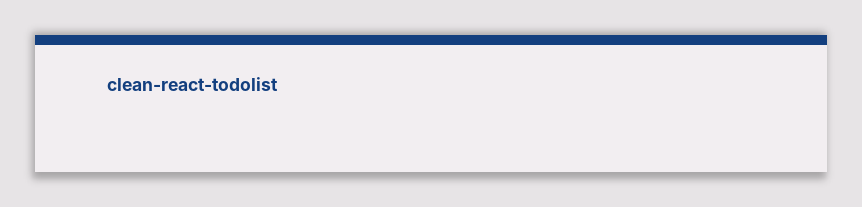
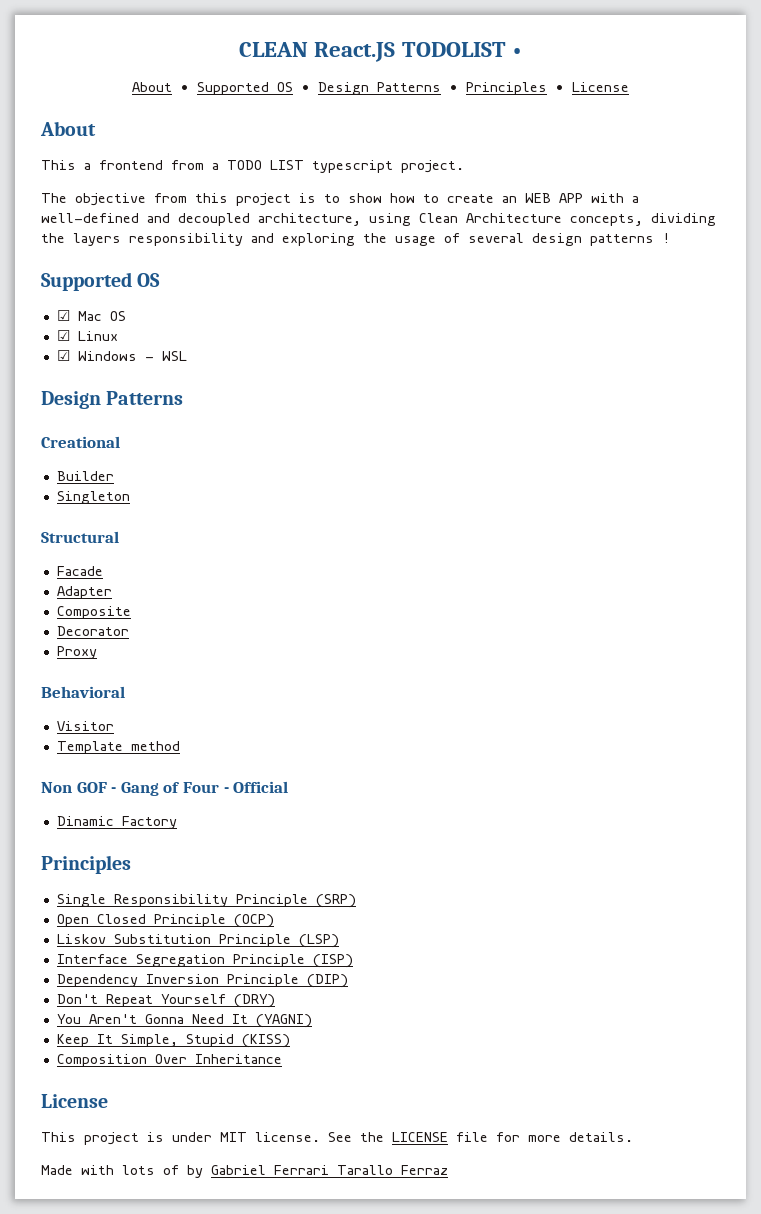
- clean-react-todolist
+ CLEAN React.JS TODOLIST •
+ About • Supported OS • Design Patterns • Principles • License
+ About
+ This a frontend from a TODO LIST typescript project.
+ The objective from this project is to show how to create an WEB APP with a well-defined and decoupled architecture, using Clean Architecture concepts, dividing the layers responsibility and exploring the usage of several design patterns !
+ Supported OS
+ ☑ Mac OS
+ ☑ Linux
+ ☑ Windows - WSL
+ Design Patterns
+ Creational
+ Builder
+ Singleton
+ Structural
+ Facade
+ Adapter
+ Composite
+ Decorator
+ Proxy
+ Behavioral
+ Visitor
+ Template method
+ Non GOF - Gang of Four - Official
+ Dinamic Factory
+ Principles
+ Single Responsibility Principle (SRP)
+ Open Closed Principle (OCP)
+ Liskov Substitution Principle (LSP)
+ Interface Segregation Principle (ISP)
+ Dependency Inversion Principle (DIP)
+ Don't Repeat Yourself (DRY)
+ You Aren't Gonna Need It (YAGNI)
+ Keep It Simple, Stupid (KISS)
+ Composition Over Inheritance
+ License
+ This project is under MIT license. See the LICENSE file for more details.
+ Made with lots of by Gabriel Ferrari Tarallo Ferraz

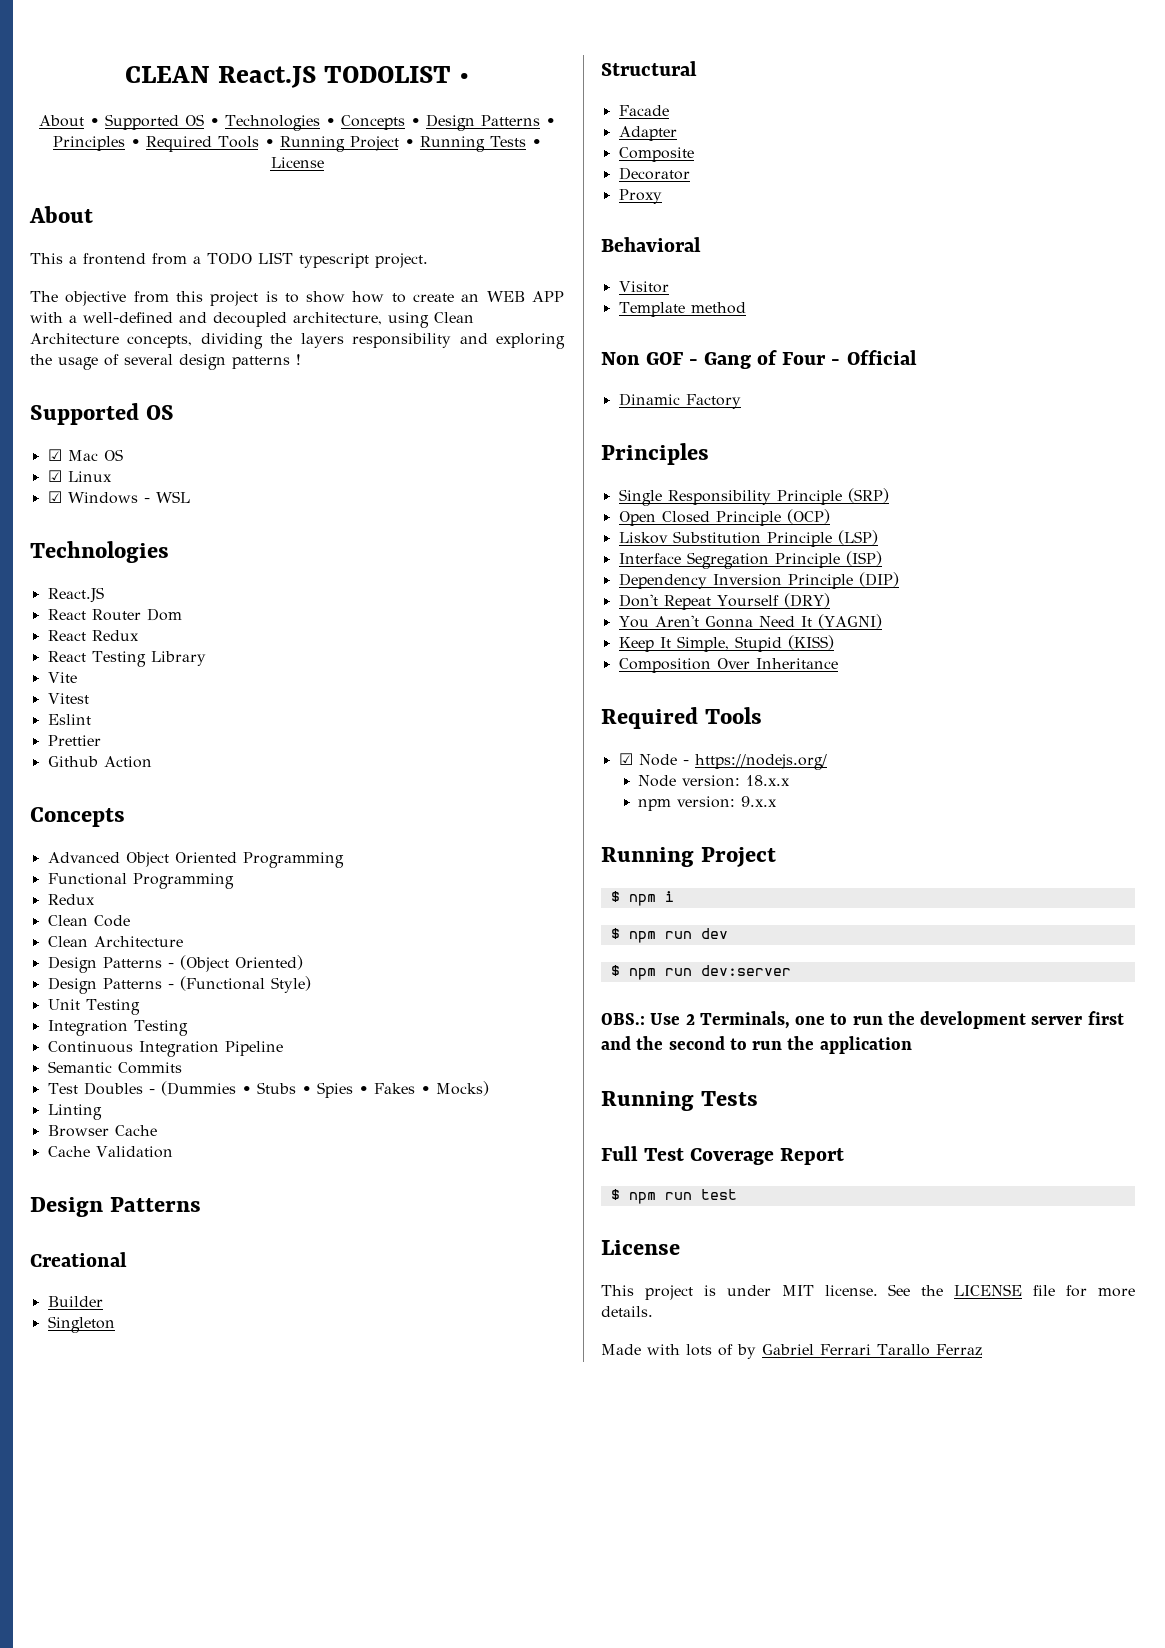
- About • Supported OS • Design Patterns • Principles • License
+ About • Supported OS • Technologies • Concepts • Design Patterns • Principles • Required Tools • Running Project • Running Tests • License
  ☑ Windows - WSL
+ Technologies
+ React.JS
+ React Router Dom
+ React Redux
+ React Testing Library
+ Vite
+ Vitest
+ Eslint
+ Prettier
+ Github Action
+ Concepts
+ Advanced Object Oriented Programming
+ Functional Programming
+ Redux
+ Clean Code
+ Clean Architecture
+ Design Patterns - (Object Oriented)
+ Design Patterns - (Functional Style)
+ Unit Testing
+ Integration Testing
+ Continuous Integration Pipeline
+ Semantic Commits
+ Test Doubles - (Dummies • Stubs • Spies • Fakes • Mocks)
+ Linting
+ Browser Cache
+ Cache Validation
  Composition Over Inheritance
+ Required Tools
+ ☑ Node - https://nodejs.org/
+ Node version: 18.x.x
+ npm version: 9.x.x
+ Running Project
+ $ npm i
+ $ npm run dev
+ $ npm run dev:server
+ OBS.: Use 2 Terminals, one to run the development server first and the second to run the application
+ Running Tests
+ Full Test Coverage Report
+ $ npm run test

